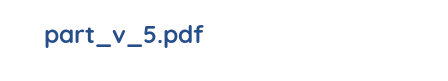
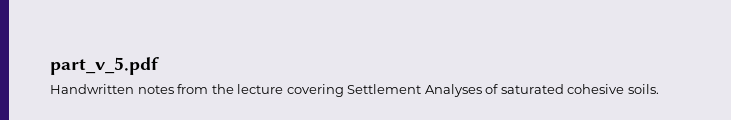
+ Handwritten notes from the lecture covering Settlement Analyses of saturated cohesive soils.

